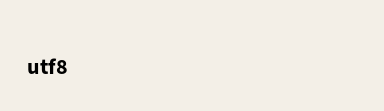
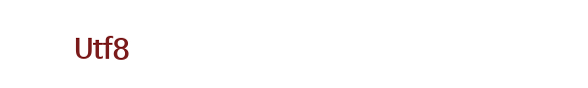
- utf8
+ Utf8

